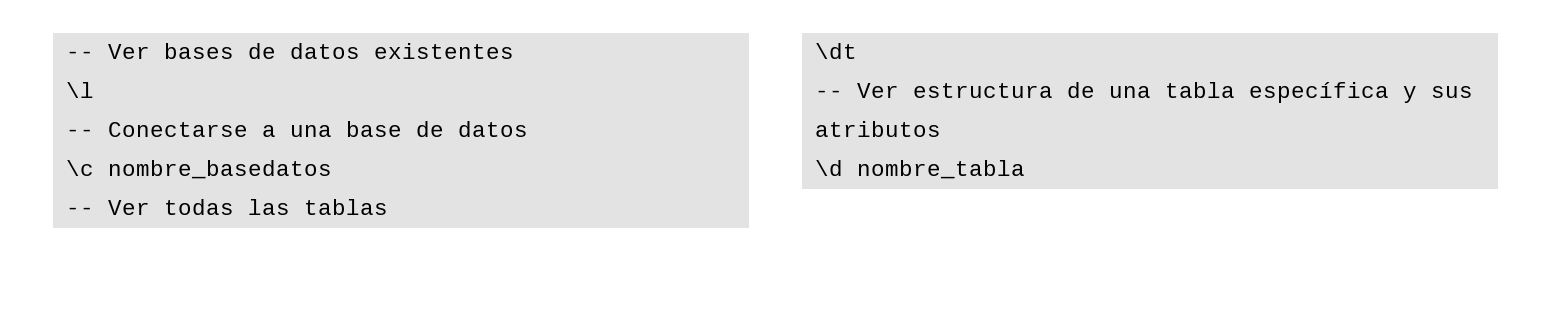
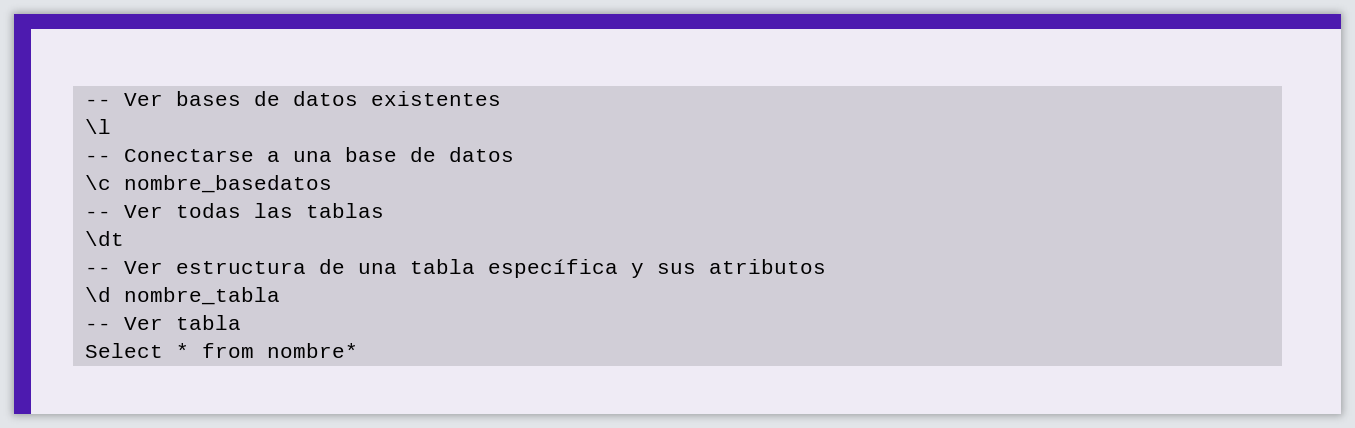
+ -- Ver tabla
+ Select * from nombre*

